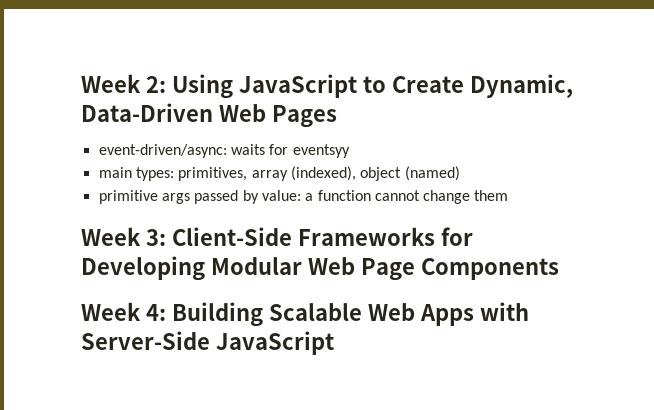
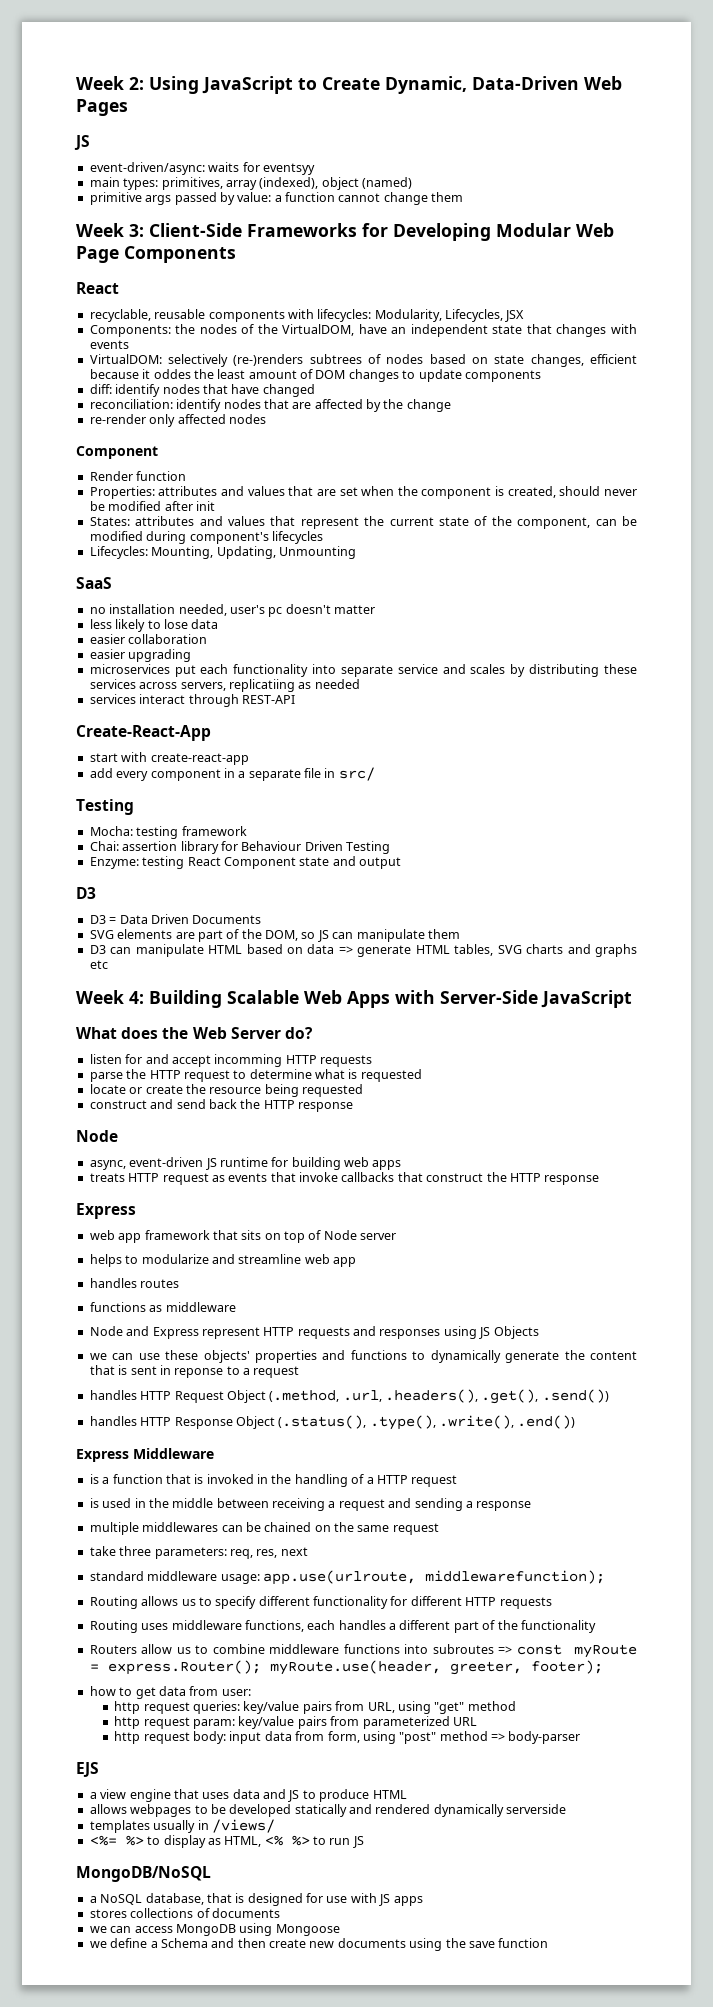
  Week 2: Using JavaScript to Create Dynamic, Data-Driven Web Pages
+ JS
  Week 3: Client-Side Frameworks for Developing Modular Web Page Components
+ React
+ recyclable, reusable components with lifecycles: Modularity, Lifecycles, JSX
+ Components: the nodes of the VirtualDOM, have an independent state that changes with events
+ VirtualDOM: selectively (re-)renders subtrees of nodes based on state changes, efficient because it oddes the least amount of DOM changes to update components
+ diff: identify nodes that have changed
+ reconciliation: identify nodes that are affected by the change
+ re-render only affected nodes
+ Component
+ Render function
+ Properties: attributes and values that are set when the component is created, should never be modified after init
+ States: attributes and values that represent the current state of the component, can be modified during component's lifecycles
+ Lifecycles: Mounting, Updating, Unmounting
+ SaaS
+ no installation needed, user's pc doesn't matter
+ less likely to lose data
+ easier collaboration
+ easier upgrading
+ microservices put each functionality into separate service and scales by distributing these services across servers, replicatiing as needed
+ services interact through REST-API
+ Create-React-App
+ start with create-react-app
+ add every component in a separate file in src/
+ Testing
+ Mocha: testing framework
+ Chai: assertion library for Behaviour Driven Testing
+ Enzyme: testing React Component state and output
+ D3
+ D3 = Data Driven Documents
+ SVG elements are part of the DOM, so JS can manipulate them
+ D3 can manipulate HTML based on data => generate HTML tables, SVG charts and graphs etc
+ What does the Web Server do?
+ listen for and accept incomming HTTP requests
+ parse the HTTP request to determine what is requested
+ locate or create the resource being requested
+ construct and send back the HTTP response
+ Node
+ async, event-driven JS runtime for building web apps
+ treats HTTP request as events that invoke callbacks that construct the HTTP response
+ Express
+ web app framework that sits on top of Node server
+ helps to modularize and streamline web app
+ handles routes
+ functions as middleware
+ Node and Express represent HTTP requests and responses using JS Objects
+ we can use these objects' properties and functions to dynamically generate the content that is sent in reponse to a request
+ handles HTTP Request Object (.method, .url, .headers(), .get(), .send())
+ handles HTTP Response Object (.status(), .type(), .write(), .end())
+ Express Middleware
+ is a function that is invoked in the handling of a HTTP request
+ is used in the middle between receiving a request and sending a response
+ multiple middlewares can be chained on the same request
+ take three parameters: req, res, next
+ standard middleware usage: app.use(urlroute, middlewarefunction);
+ Routing allows us to specify different functionality for different HTTP requests
+ Routing uses middleware functions, each handles a different part of the functionality
+ Routers allow us to combine middleware functions into subroutes => const myRoute = express.Router(); myRoute.use(header, greeter, footer);
+ how to get data from user:
+ http request queries: key/value pairs from URL, using "get" method
+ http request param: key/value pairs from parameterized URL
+ http request body: input data from form, using "post" method => body-parser
+ EJS
+ a view engine that uses data and JS to produce HTML
+ allows webpages to be developed statically and rendered dynamically serverside
+ templates usually in /views/
+ <%= %> to display as HTML, <% %> to run JS
+ MongoDB/NoSQL
+ a NoSQL database, that is designed for use with JS apps
+ stores collections of documents
+ we can access MongoDB using Mongoose
+ we define a Schema and then create new documents using the save function

